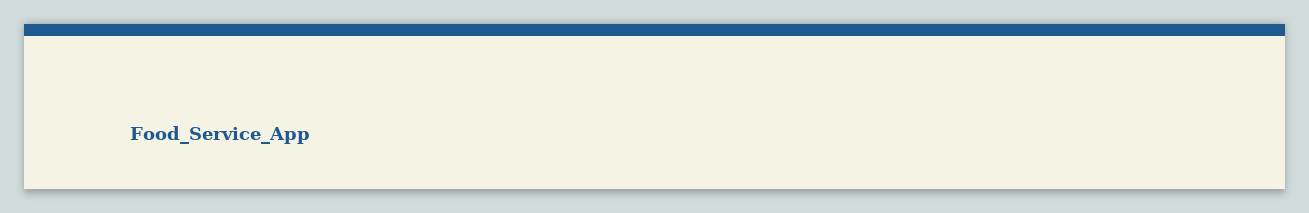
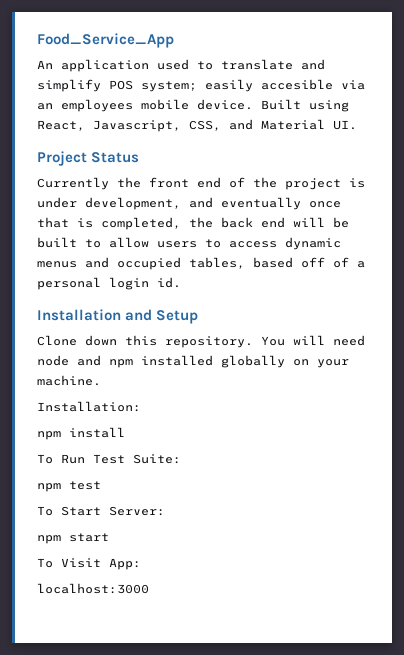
+ An application used to translate and simplify POS system; easily accesible via an employees mobile device. Built using React, Javascript, CSS, and Material UI.
+ Project Status
+ Currently the front end of the project is under development, and eventually once that is completed, the back end will be built to allow users to access dynamic menus and occupied tables, based off of a personal login id.
+ Installation and Setup
+ Clone down this repository. You will need node and npm installed globally on your machine.
+ Installation:
+ npm install
+ To Run Test Suite:
+ npm test
+ To Start Server:
+ npm start
+ To Visit App:
+ localhost:3000

